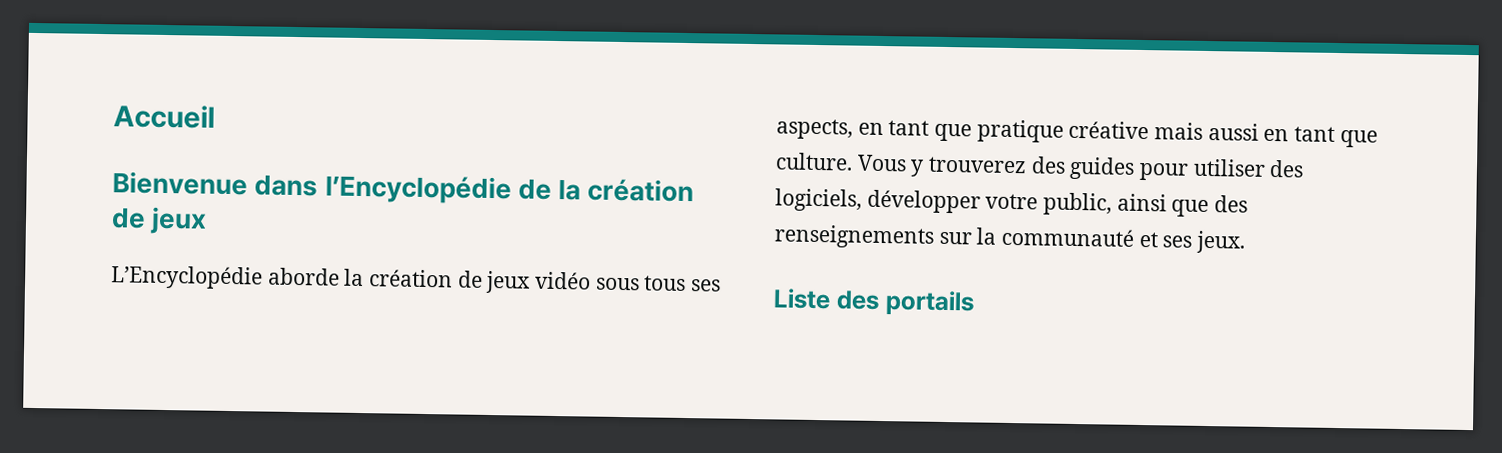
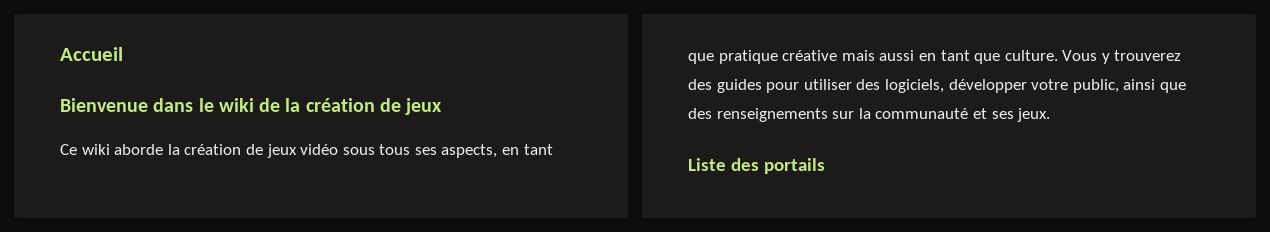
- Bienvenue dans l’Encyclopédie de la création de jeux
+ Bienvenue dans le wiki de la création de jeux
- L’Encyclopédie aborde la création de jeux vidéo sous tous ses aspects, en tant que pratique créative mais aussi en tant que culture.
+ Ce wiki aborde la création de jeux vidéo sous tous ses aspects, en tant que pratique créative mais aussi en tant que culture.

